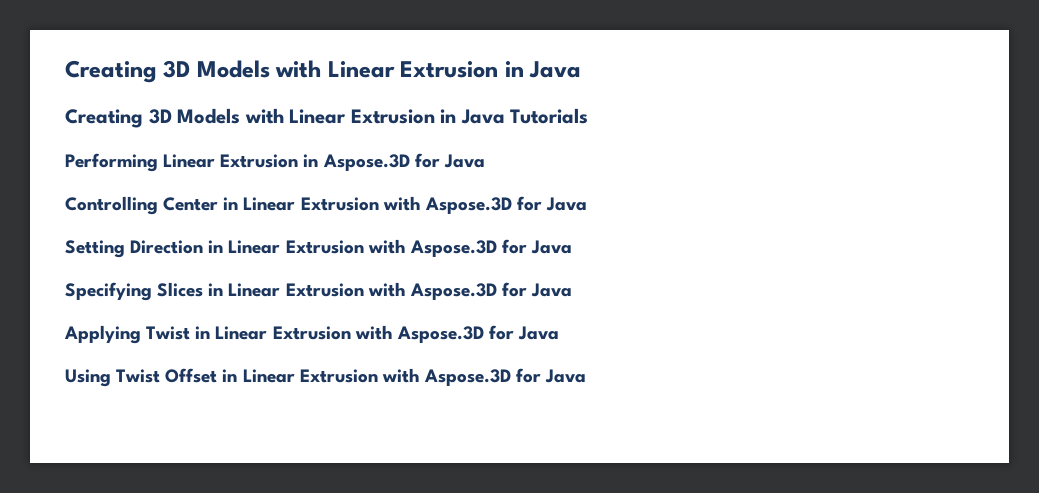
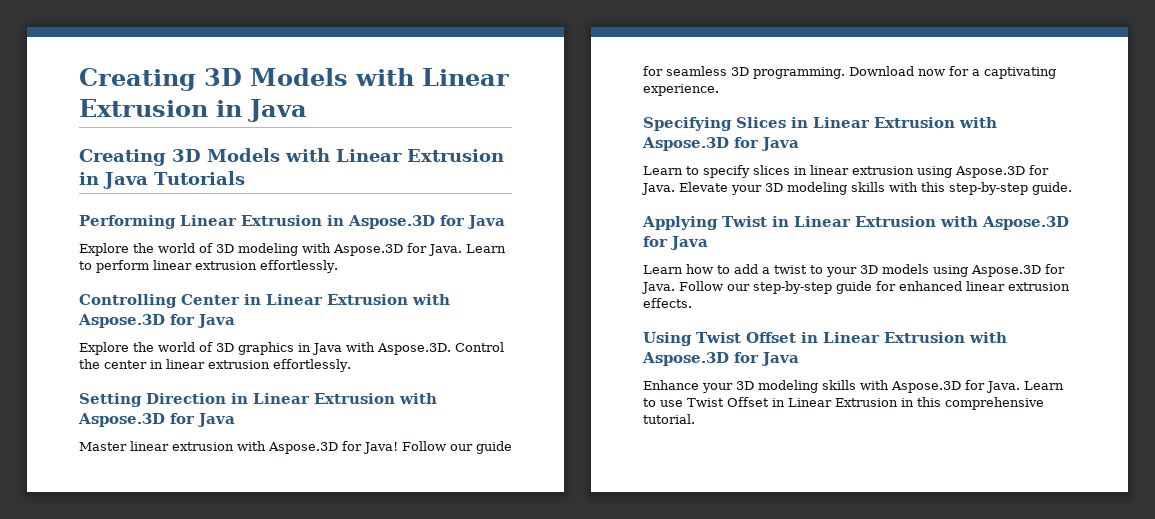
+ Explore the world of 3D modeling with Aspose.3D for Java. Learn to perform linear extrusion effortlessly.
+ Explore the world of 3D graphics in Java with Aspose.3D. Control the center in linear extrusion effortlessly.
+ Master linear extrusion with Aspose.3D for Java! Follow our guide for seamless 3D programming. Download now for a captivating experience.
+ Learn to specify slices in linear extrusion using Aspose.3D for Java. Elevate your 3D modeling skills with this step-by-step guide.
+ Learn how to add a twist to your 3D models using Aspose.3D for Java. Follow our step-by-step guide for enhanced linear extrusion effects.
+ Enhance your 3D modeling skills with Aspose.3D for Java. Learn to use Twist Offset in Linear Extrusion in this comprehensive tutorial.

